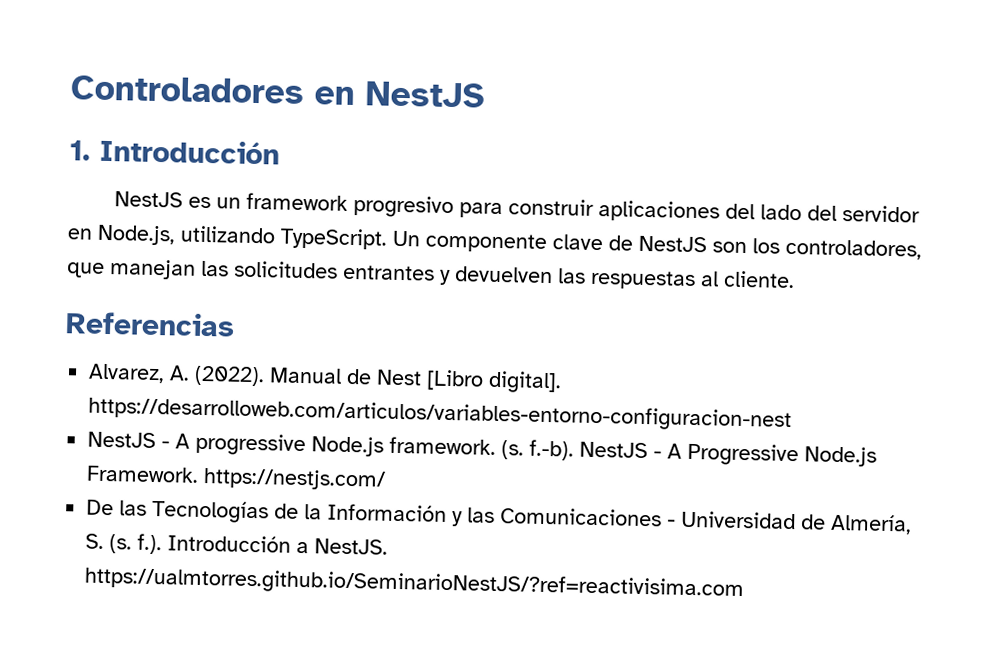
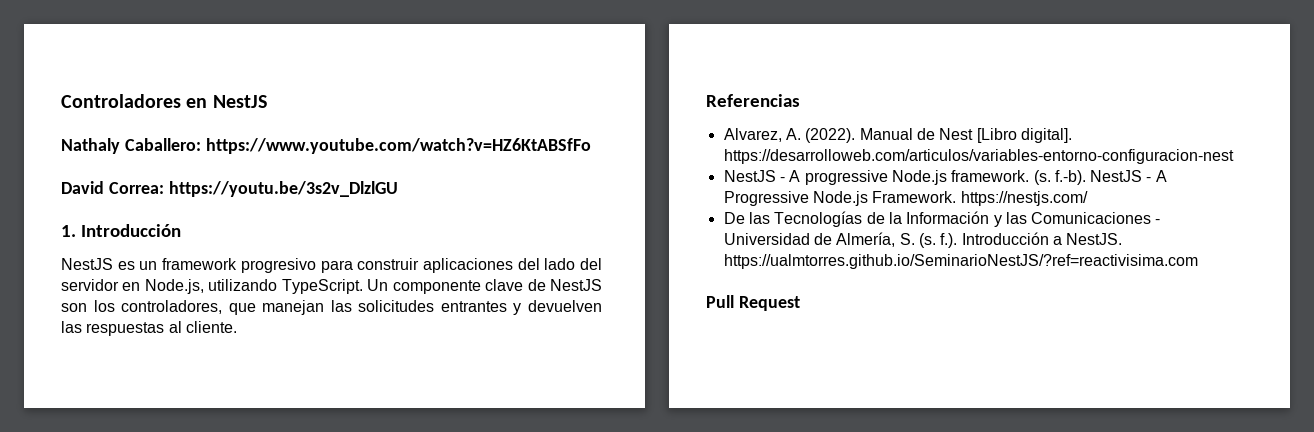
+ Nathaly Caballero: https://www.youtube.com/watch?v=HZ6KtABSfFo
+ David Correa: https://youtu.be/3s2v_DlzlGU
+ Pull Request

